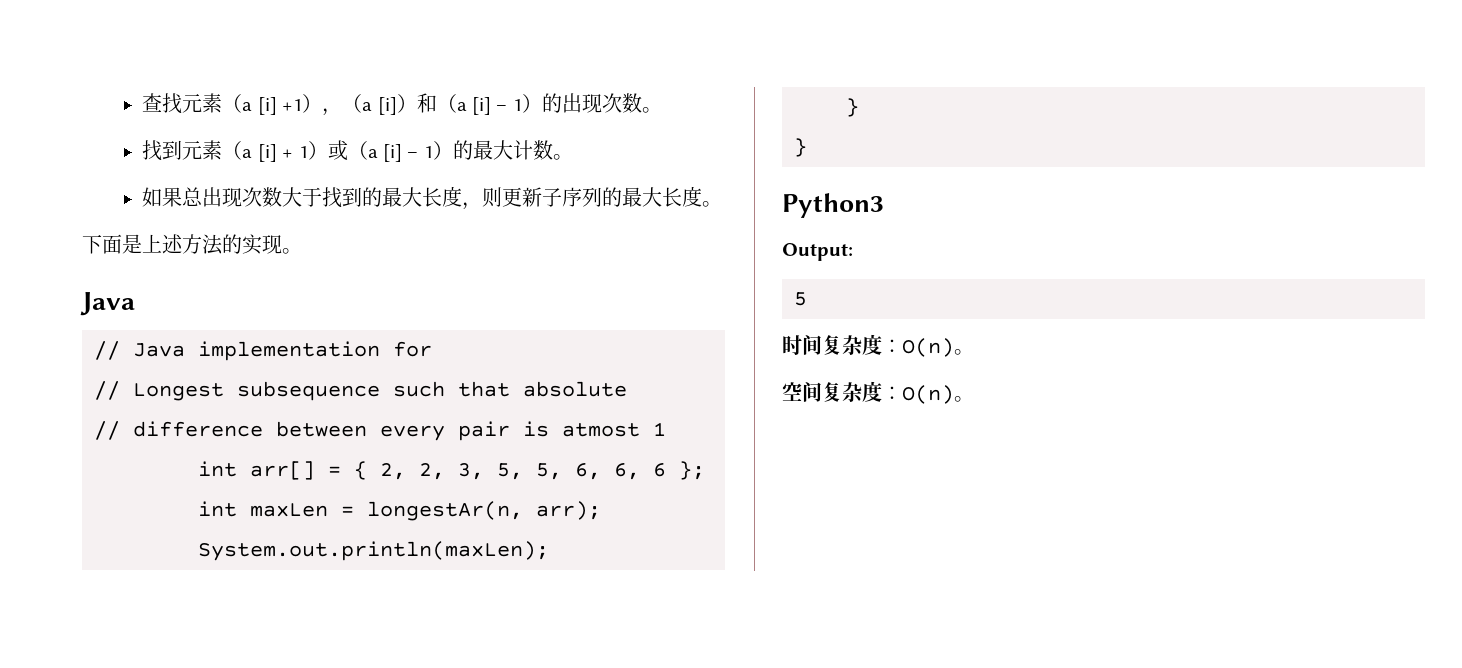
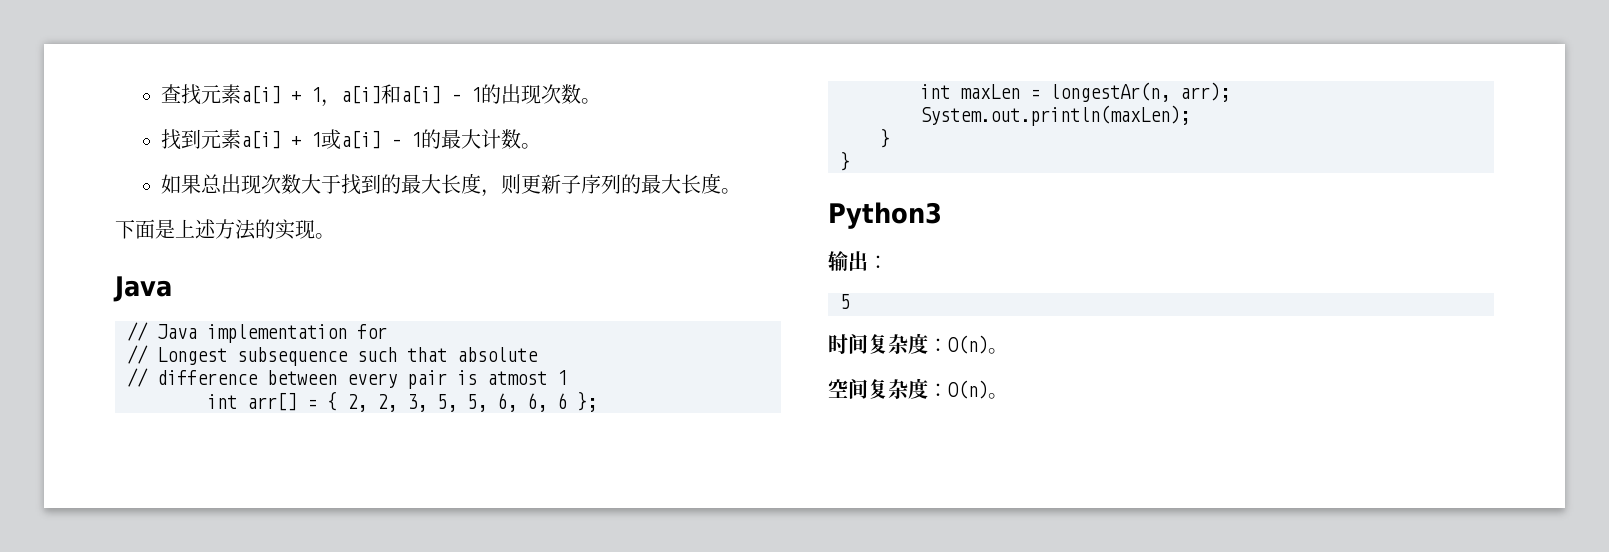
- 查找元素（a [i] +1），（a [i]）和（a [i] – 1）的出现次数。
+ 查找元素a[i] + 1，a[i]和a[i] – 1的出现次数。
- 找到元素（a [i] + 1）或（a [i] – 1）的最大计数。
+ 找到元素a[i] + 1或a[i] – 1的最大计数。
- Output:
+ 输出：

